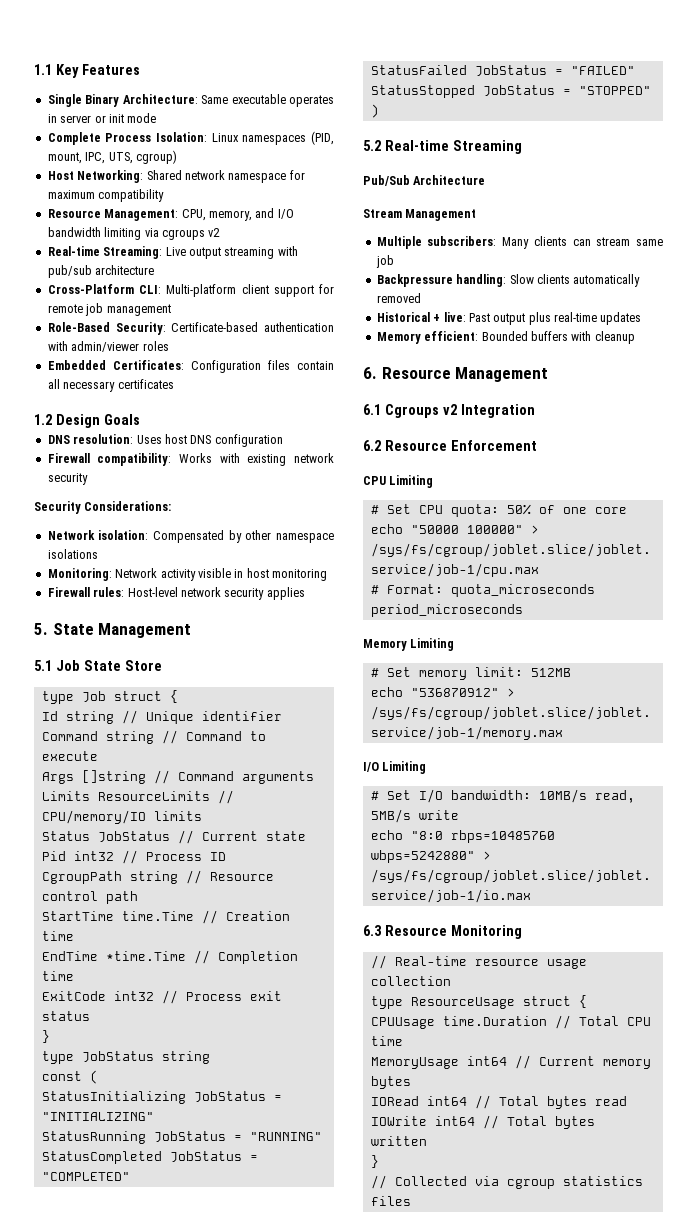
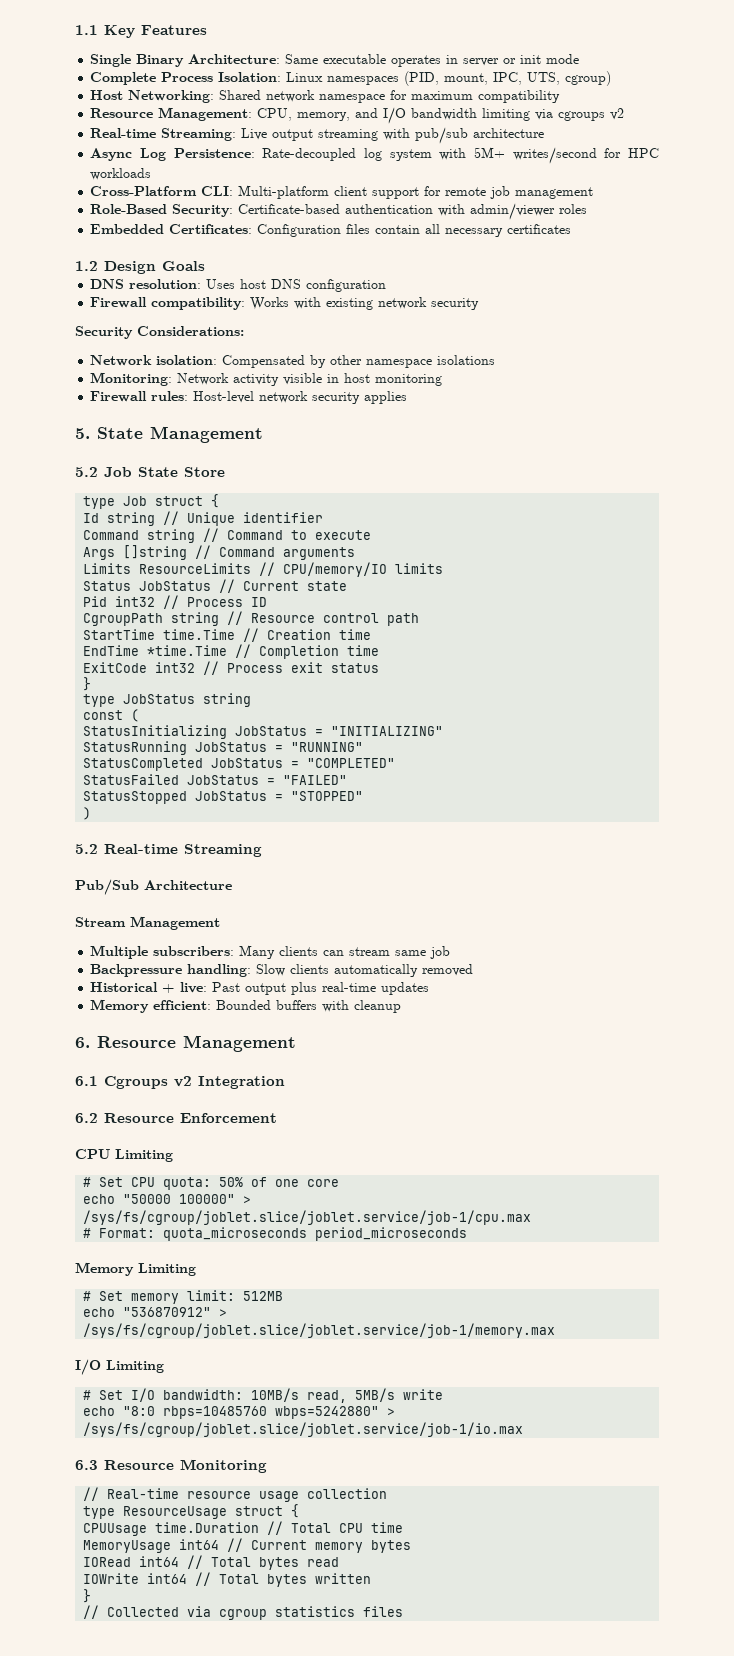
+ Async Log Persistence: Rate-decoupled log system with 5M+ writes/second for HPC workloads
- 5.1 Job State Store
+ 5.2 Job State Store

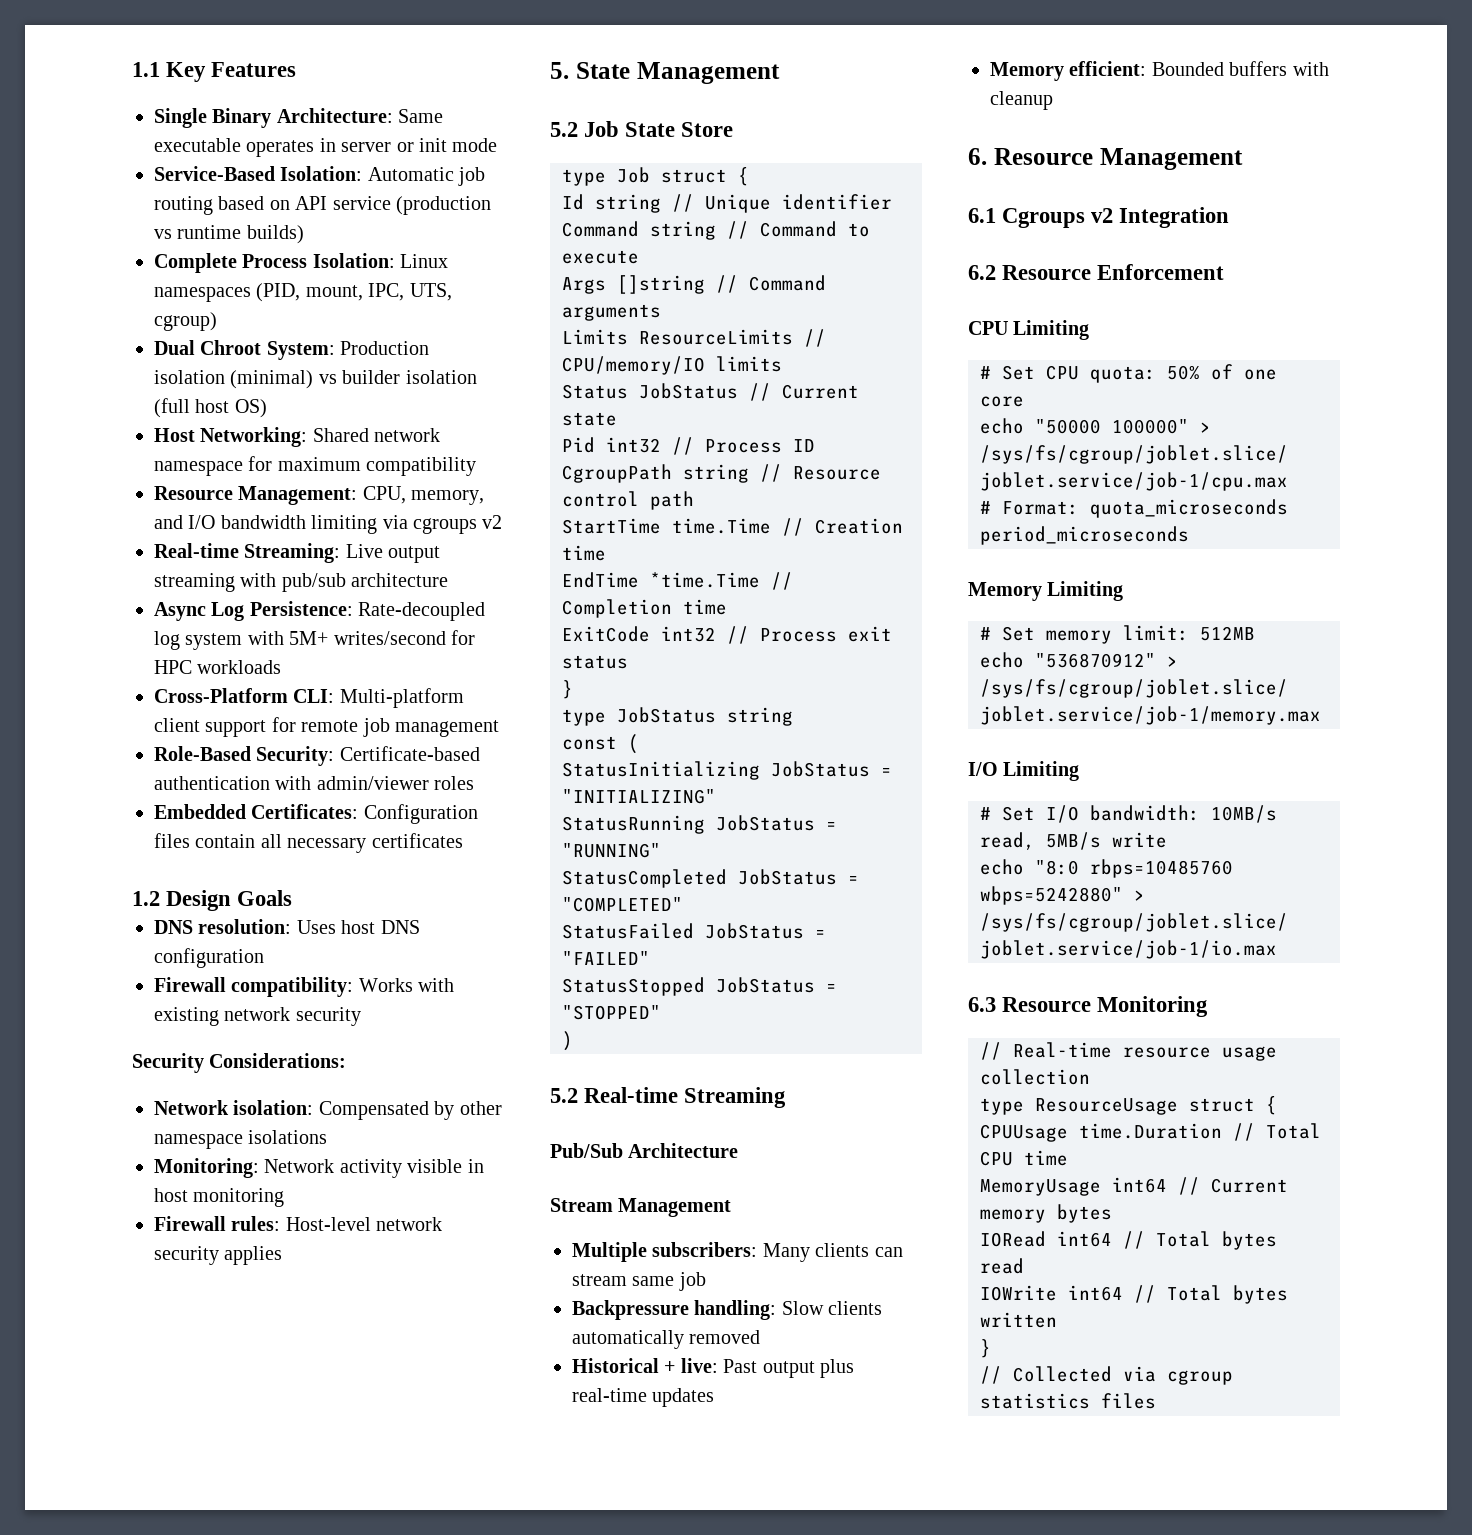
+ Service-Based Isolation: Automatic job routing based on API service (production vs runtime builds)
+ Dual Chroot System: Production isolation (minimal) vs builder isolation (full host OS)

